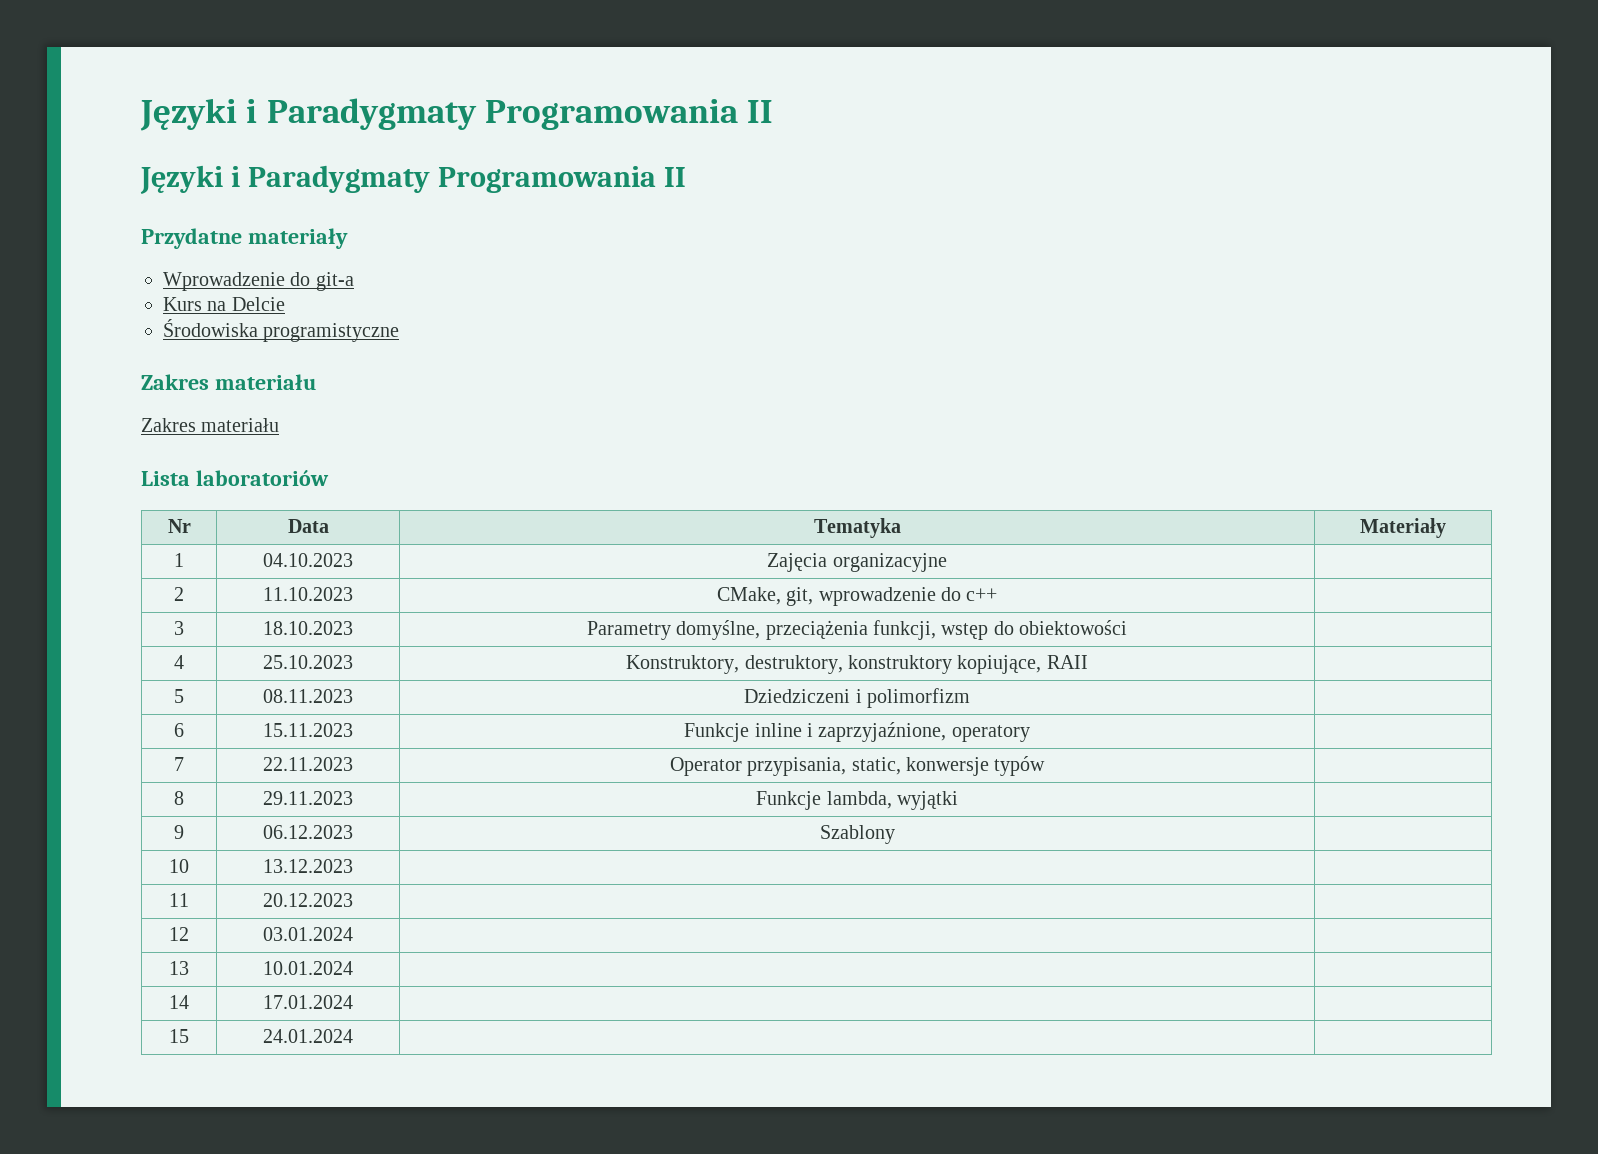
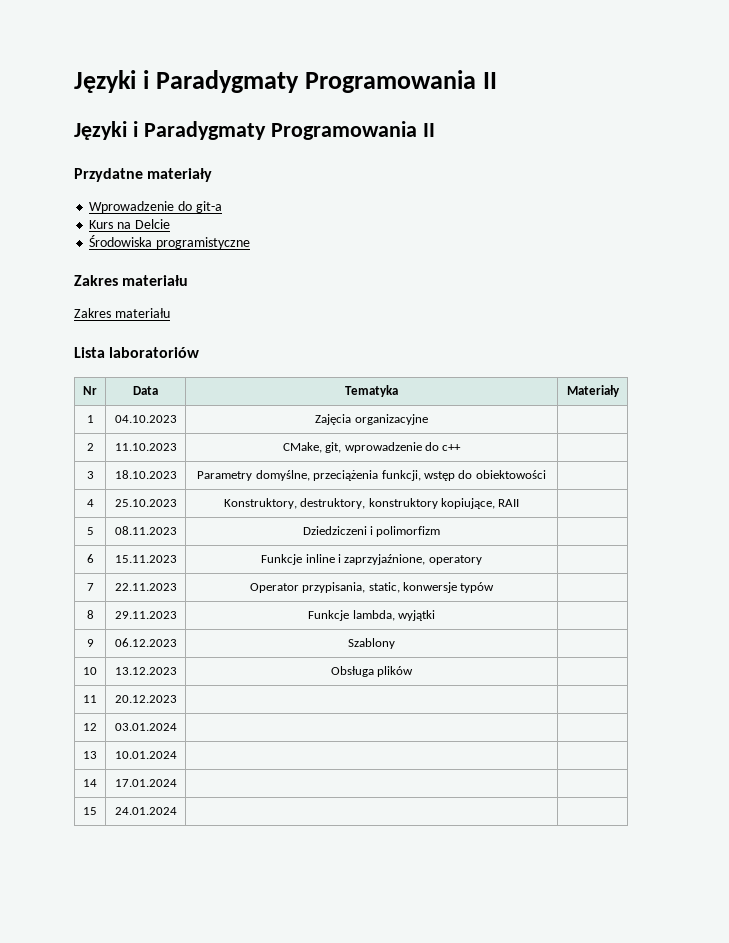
- 10 | 13.12.2023 | |
+ 10 | 13.12.2023 | Obsługa plików |

